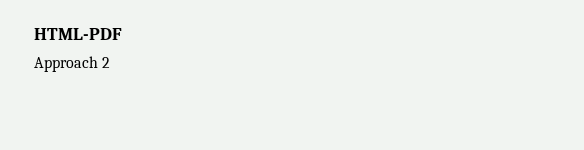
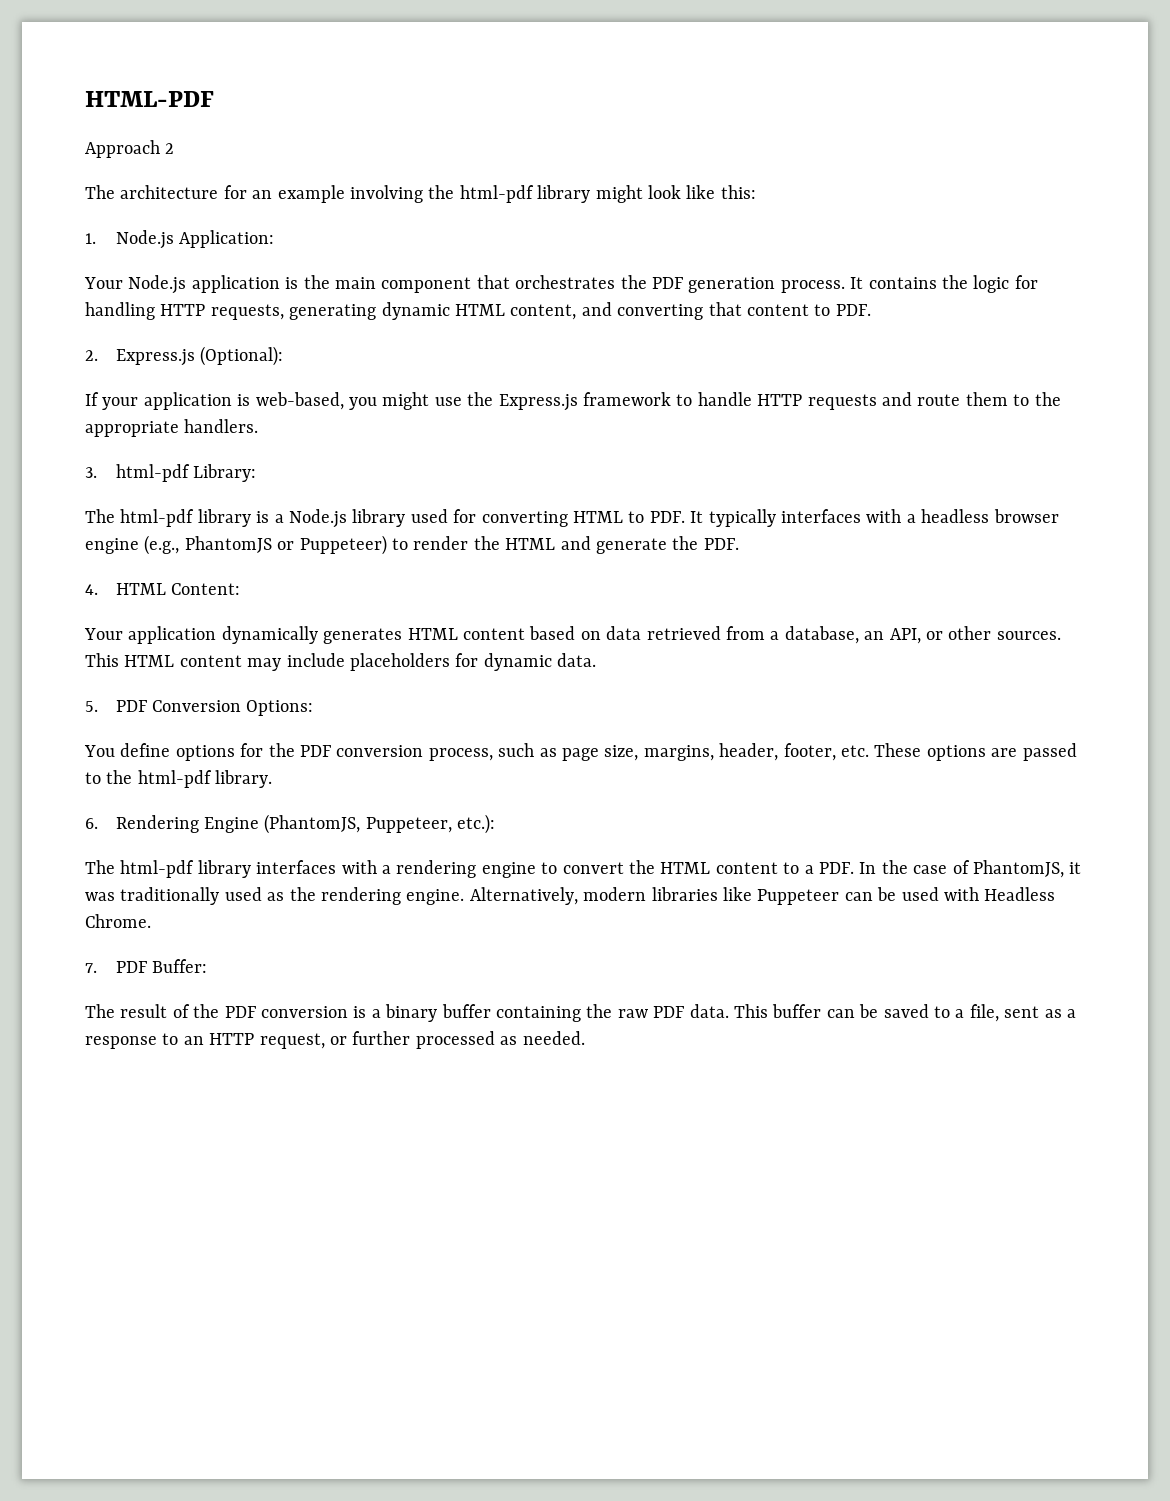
+ The architecture for an example involving the html-pdf library might look like this:
+ 1. Node.js Application:
+ Your Node.js application is the main component that orchestrates the PDF generation process. It contains the logic for handling HTTP requests, generating dynamic HTML content, and converting that content to PDF.
+ 2. Express.js (Optional):
+ If your application is web-based, you might use the Express.js framework to handle HTTP requests and route them to the appropriate handlers.
+ 3. html-pdf Library:
+ The html-pdf library is a Node.js library used for converting HTML to PDF. It typically interfaces with a headless browser engine (e.g., PhantomJS or Puppeteer) to render the HTML and generate the PDF.
+ 4. HTML Content:
+ Your application dynamically generates HTML content based on data retrieved from a database, an API, or other sources. This HTML content may include placeholders for dynamic data.
+ 5. PDF Conversion Options:
+ You define options for the PDF conversion process, such as page size, margins, header, footer, etc. These options are passed to the html-pdf library.
+ 6. Rendering Engine (PhantomJS, Puppeteer, etc.):
+ The html-pdf library interfaces with a rendering engine to convert the HTML content to a PDF. In the case of PhantomJS, it was traditionally used as the rendering engine. Alternatively, modern libraries like Puppeteer can be used with Headless Chrome.
+ 7. PDF Buffer:
+ The result of the PDF conversion is a binary buffer containing the raw PDF data. This buffer can be saved to a file, sent as a response to an HTTP request, or further processed as needed.

